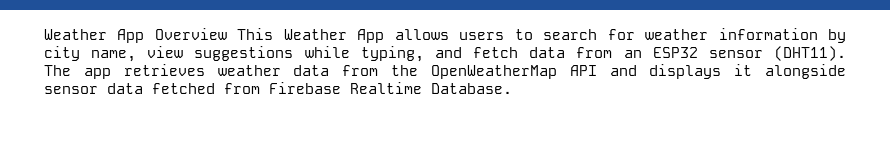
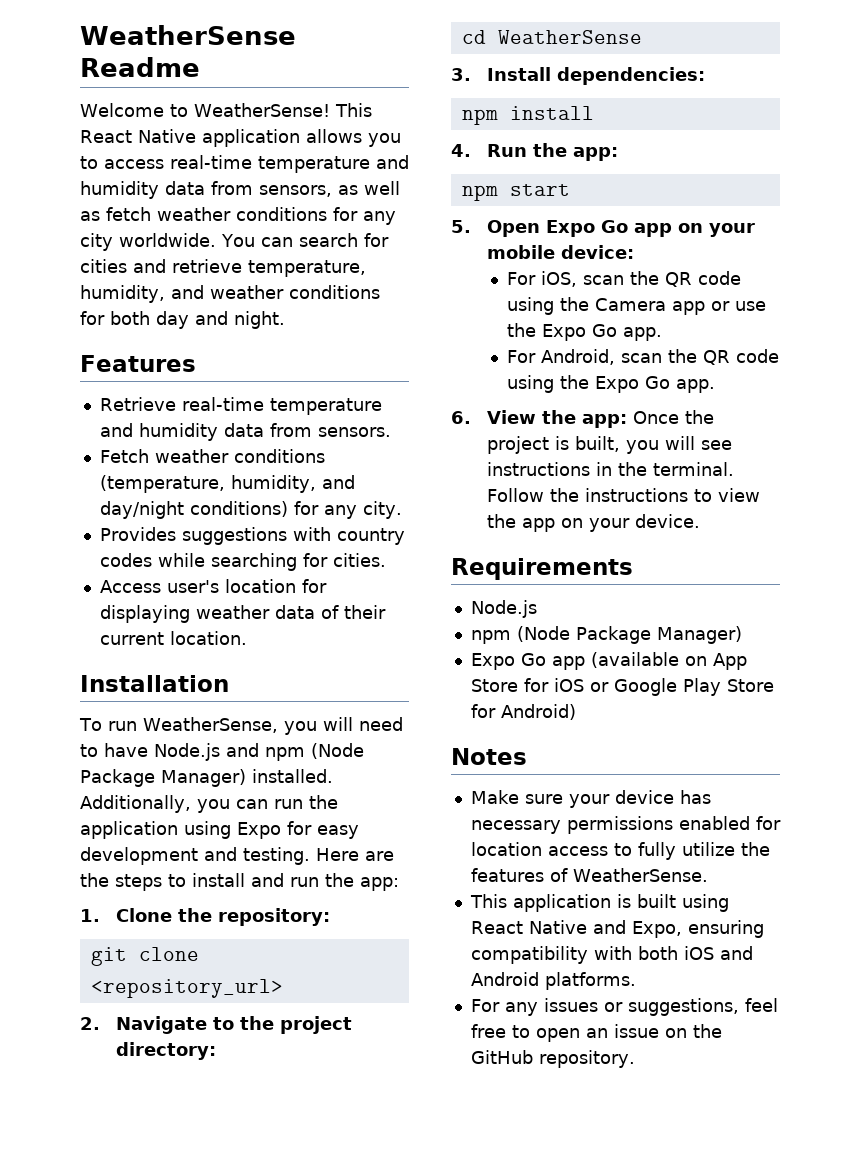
- Weather App Overview This Weather App allows users to search for weather information by city name, view suggestions while typing, and fetch data from an ESP32 sensor (DHT11). The app retrieves weather data from the OpenWeatherMap API and displays it alongside sensor data fetched from Firebase Realtime Database.
+ WeatherSense Readme
+ Welcome to WeatherSense! This React Native application allows you to access real-time temperature and humidity data from sensors, as well as fetch weather conditions for any city worldwide. You can search for cities and retrieve temperature, humidity, and weather conditions for both day and night.
+ Features
+ Retrieve real-time temperature and humidity data from sensors.
+ Fetch weather conditions (temperature, humidity, and day/night conditions) for any city.
+ Provides suggestions with country codes while searching for cities.
+ Access user's location for displaying weather data of their current location.
+ Installation
+ To run WeatherSense, you will need to have Node.js and npm (Node Package Manager) installed. Additionally, you can run the application using Expo for easy development and testing. Here are the steps to install and run the app:
+ 1. Clone the repository:
+ git clone <repository_url>
+ 2. Navigate to the project directory:
+ cd WeatherSense
+ 3. Install dependencies:
+ npm install
+ 4. Run the app:
+ npm start
+ 5. Open Expo Go app on your mobile device:
+ For iOS, scan the QR code using the Camera app or use the Expo Go app.
+ For Android, scan the QR code using the Expo Go app.
+ 6. View the app: Once the project is built, you will see instructions in the terminal. Follow the instructions to view the app on your device.
+ Requirements
+ Node.js
+ npm (Node Package Manager)
+ Expo Go app (available on App Store for iOS or Google Play Store for Android)
+ Notes
+ Make sure your device has necessary permissions enabled for location access to fully utilize the features of WeatherSense.
+ This application is built using React Native and Expo, ensuring compatibility with both iOS and Android platforms.
+ For any issues or suggestions, feel free to open an issue on the GitHub repository.

